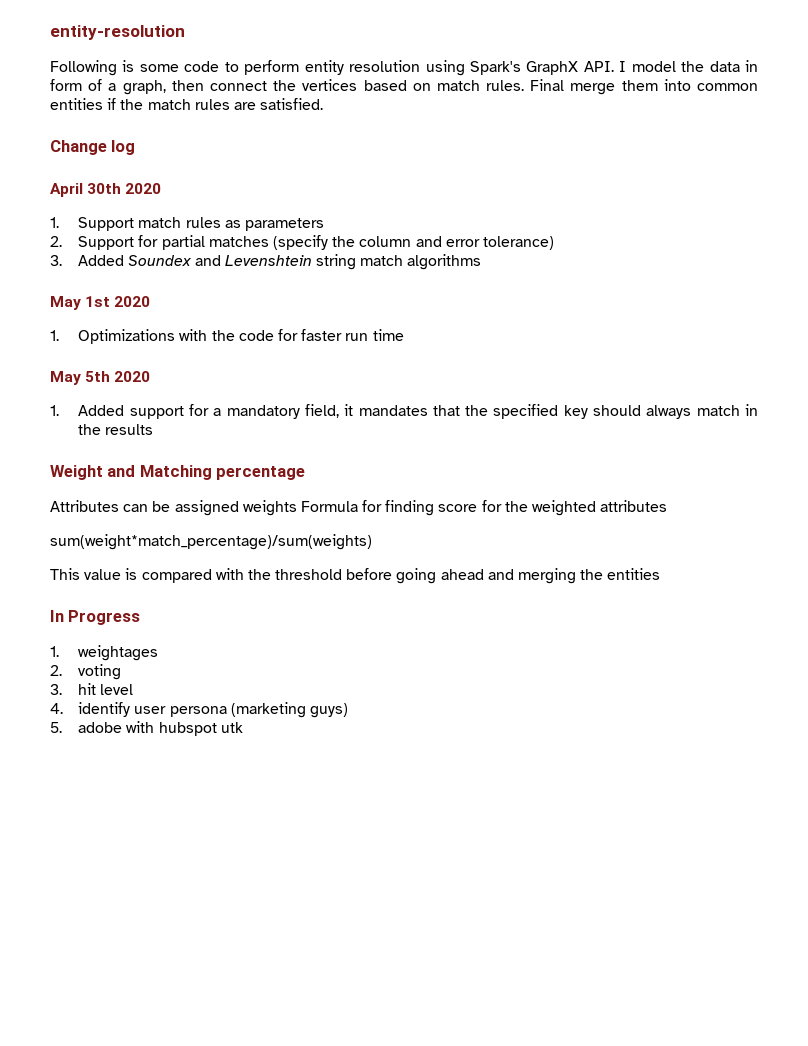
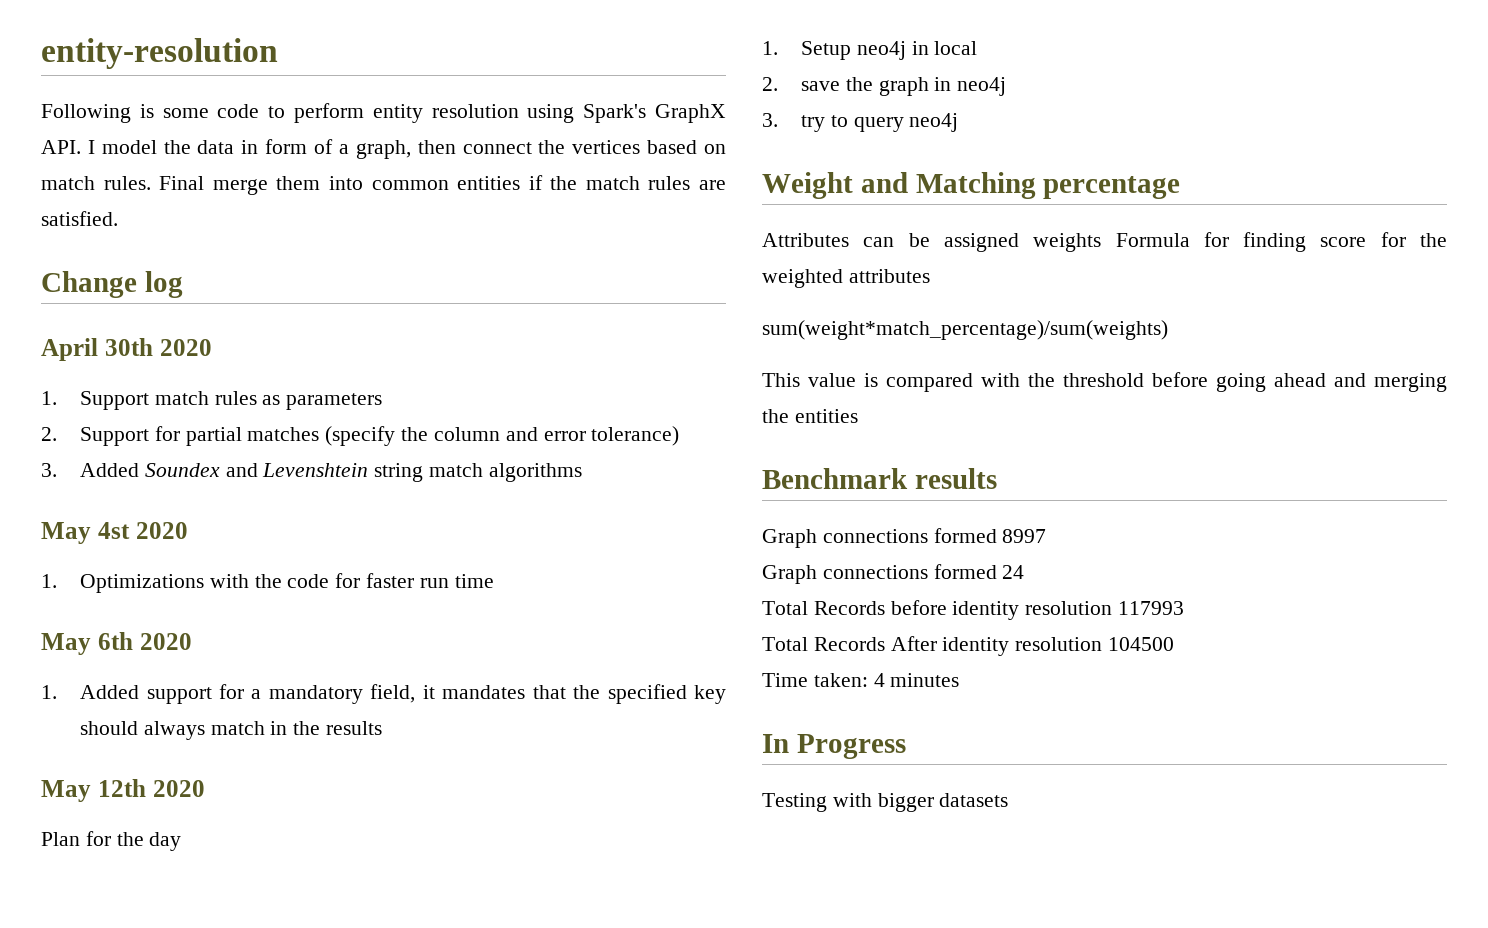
- May 1st 2020
+ May 4st 2020
- May 5th 2020
+ May 6th 2020
+ May 12th 2020
+ Plan for the day
+ 1. Setup neo4j in local
+ 2. save the graph in neo4j
+ 3. try to query neo4j
+ Benchmark results
+ Graph connections formed 8997
+ Graph connections formed 24
+ Total Records before identity resolution 117993
+ Total Records After identity resolution 104500
+ Time taken: 4 minutes
  In Progress
- 1. weightages
- 2. voting
- 3. hit level
- 4. identify user persona (marketing guys)
- 5. adobe with hubspot utk
+ Testing with bigger datasets

